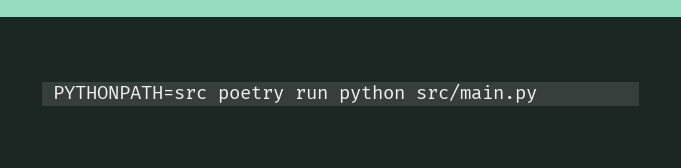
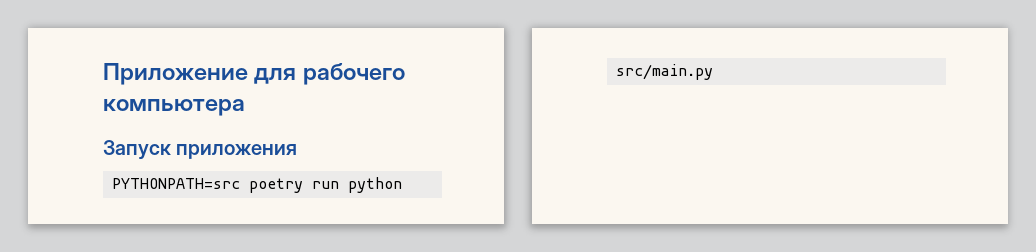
+ Приложение для рабочего компьютера
+ Запуск приложения

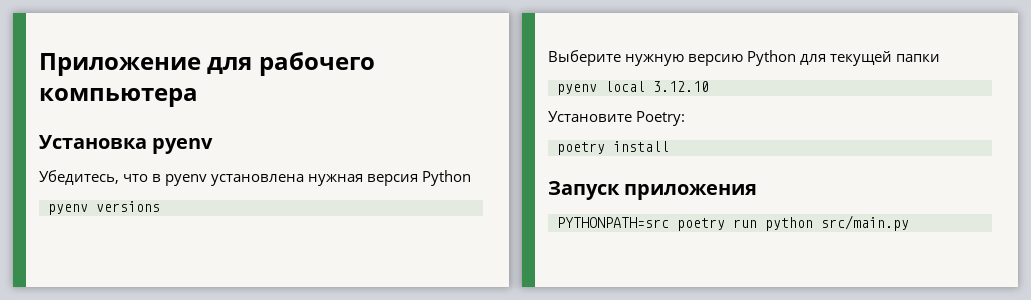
+ Установка pyenv
+ Убедитесь, что в pyenv установлена нужная версия Python
+ pyenv versions
+ Выберите нужную версию Python для текущей папки
+ pyenv local 3.12.10
+ Установите Poetry:
+ poetry install

